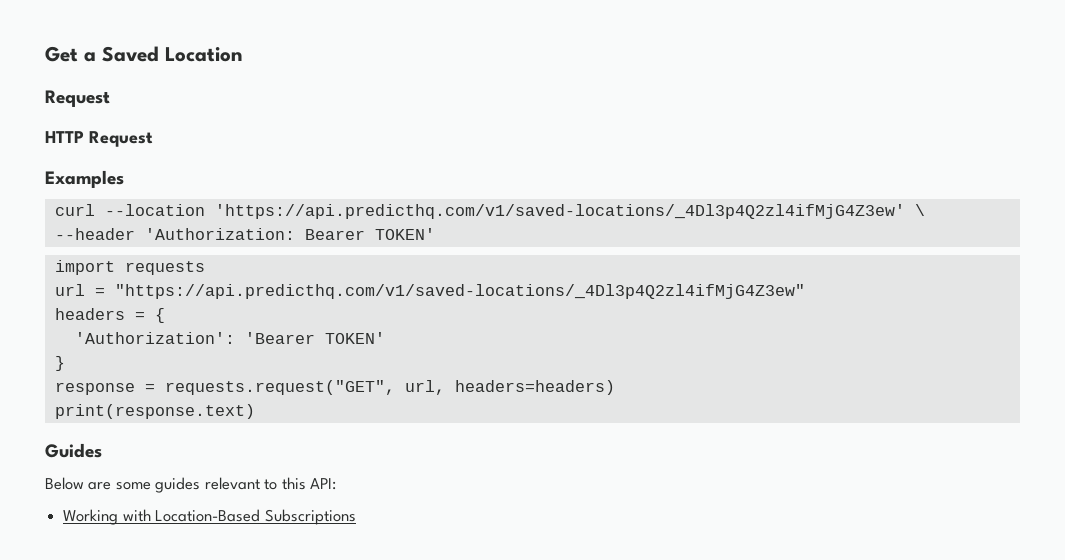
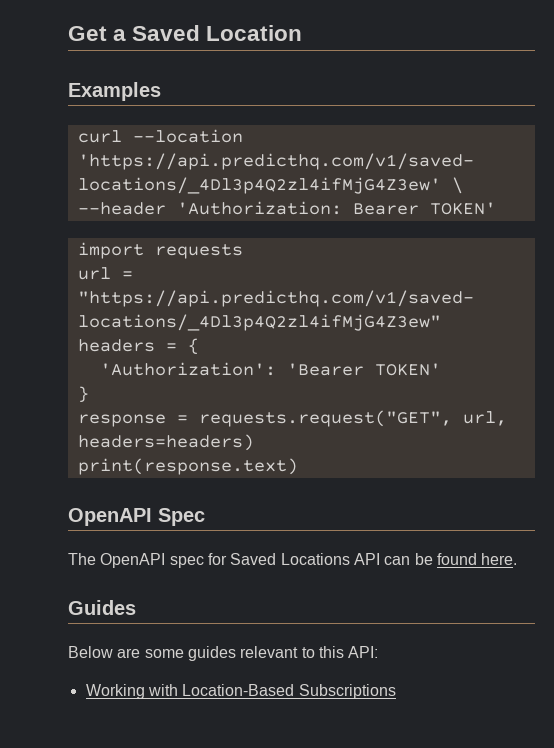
  Get a Saved Location
- Request
- HTTP Request
+ OpenAPI Spec
+ The OpenAPI spec for Saved Locations API can be found here.

